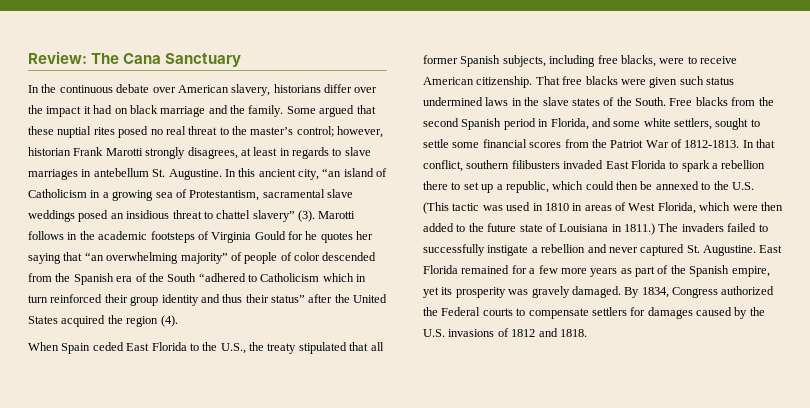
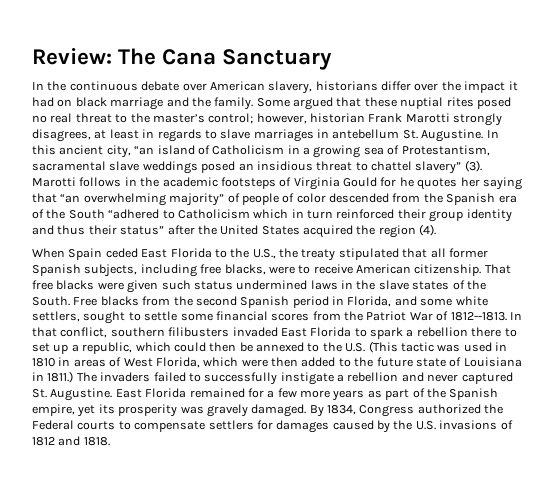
- Free blacks from the second Spanish period in Florida, and some white settlers, sought to settle some financial scores from the Patriot War of 1812-1813.
+ Free blacks from the second Spanish period in Florida, and some white settlers, sought to settle some financial scores from the Patriot War of 1812--1813.

